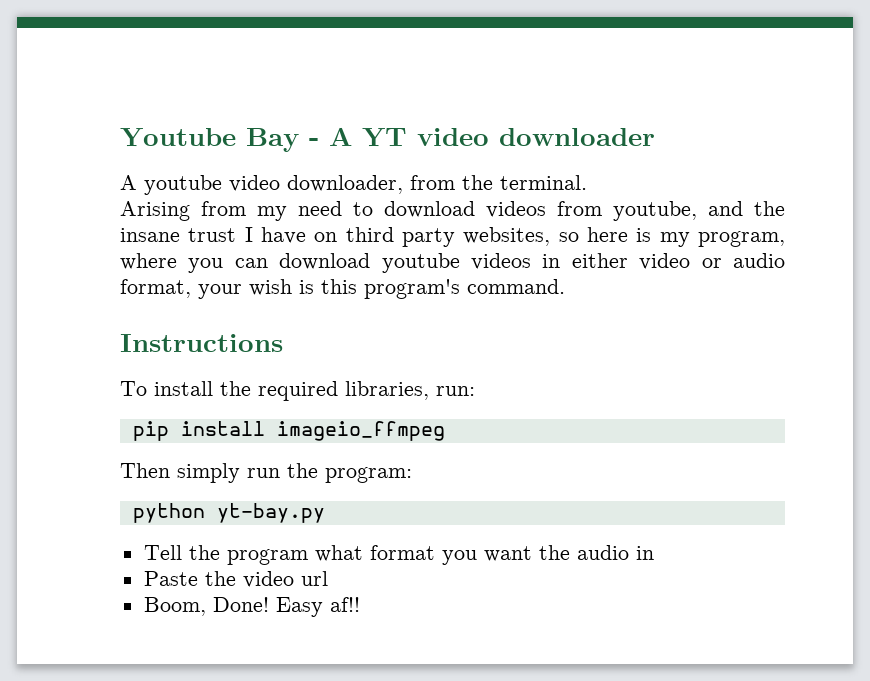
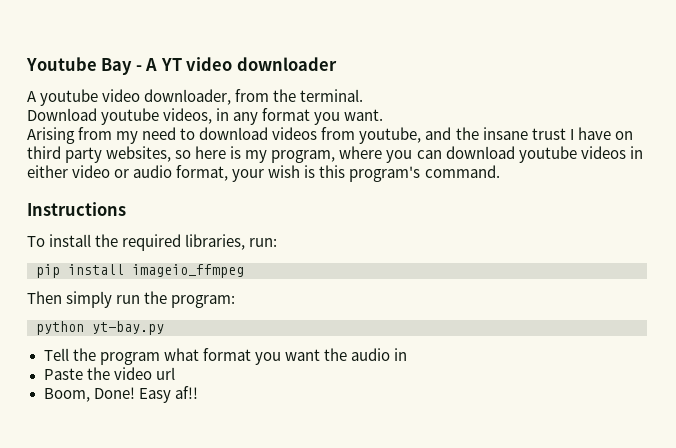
+ Download youtube videos, in any format you want.

